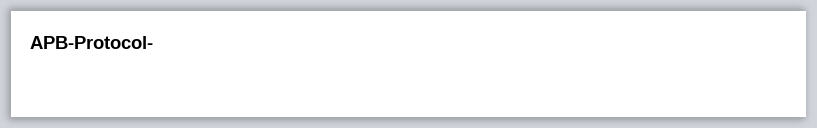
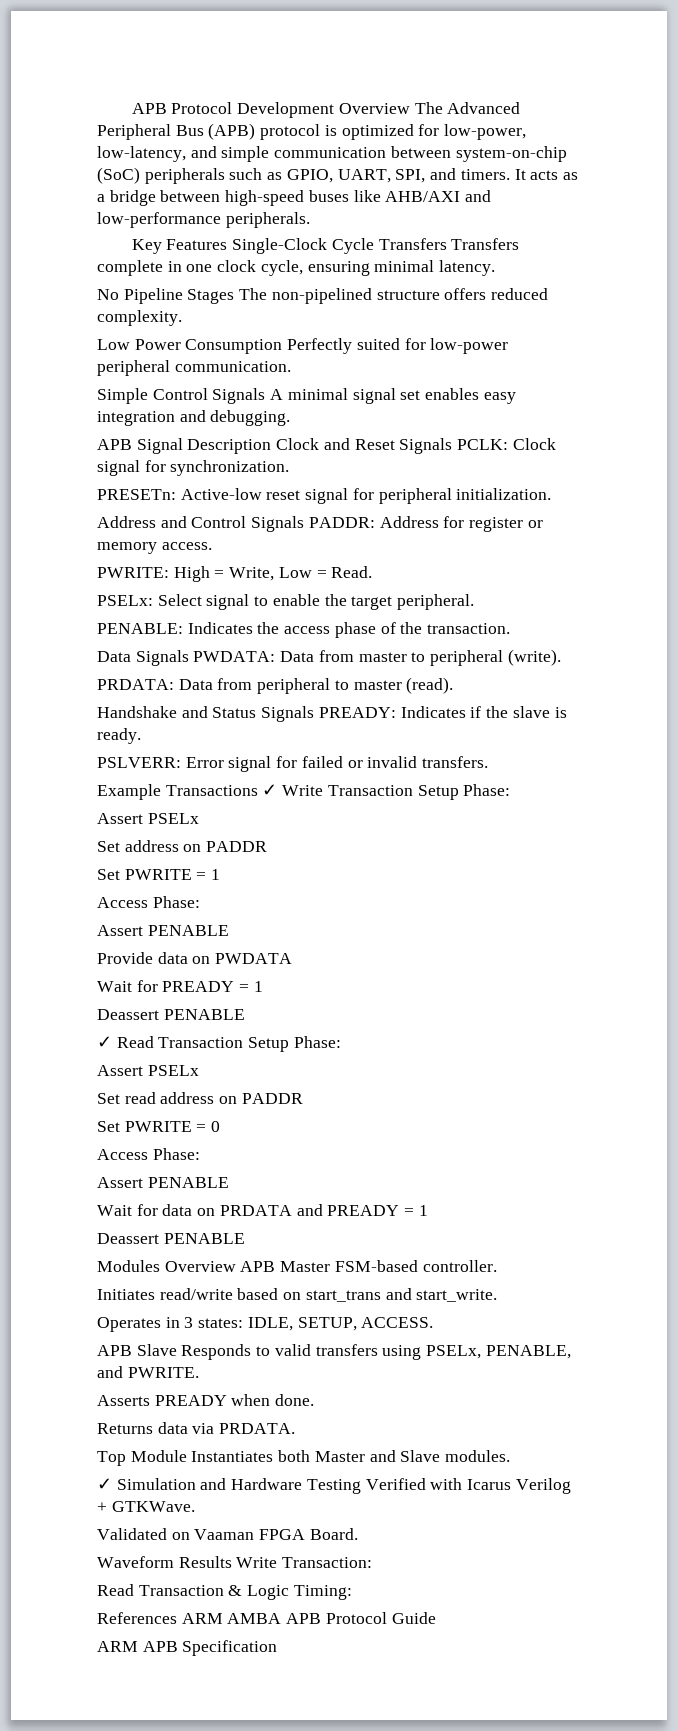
- APB-Protocol-
+ APB Protocol Development Overview The Advanced Peripheral Bus (APB) protocol is optimized for low-power, low-latency, and simple communication between system-on-chip (SoC) peripherals such as GPIO, UART, SPI, and timers. It acts as a bridge between high-speed buses like AHB/AXI and low-performance peripherals.
+ Key Features Single-Clock Cycle Transfers Transfers complete in one clock cycle, ensuring minimal latency.
+ No Pipeline Stages The non-pipelined structure offers reduced complexity.
+ Low Power Consumption Perfectly suited for low-power peripheral communication.
+ Simple Control Signals A minimal signal set enables easy integration and debugging.
+ APB Signal Description Clock and Reset Signals PCLK: Clock signal for synchronization.
+ PRESETn: Active-low reset signal for peripheral initialization.
+ Address and Control Signals PADDR: Address for register or memory access.
+ PWRITE: High = Write, Low = Read.
+ PSELx: Select signal to enable the target peripheral.
+ PENABLE: Indicates the access phase of the transaction.
+ Data Signals PWDATA: Data from master to peripheral (write).
+ PRDATA: Data from peripheral to master (read).
+ Handshake and Status Signals PREADY: Indicates if the slave is ready.
+ PSLVERR: Error signal for failed or invalid transfers.
+ Example Transactions ✓ Write Transaction Setup Phase:
+ Assert PSELx
+ Set address on PADDR
+ Set PWRITE = 1
+ Access Phase:
+ Assert PENABLE
+ Provide data on PWDATA
+ Wait for PREADY = 1
+ Deassert PENABLE
+ ✓ Read Transaction Setup Phase:
+ Assert PSELx
+ Set read address on PADDR
+ Set PWRITE = 0
+ Access Phase:
+ Assert PENABLE
+ Wait for data on PRDATA and PREADY = 1
+ Deassert PENABLE
+ Modules Overview APB Master FSM-based controller.
+ Initiates read/write based on start_trans and start_write.
+ Operates in 3 states: IDLE, SETUP, ACCESS.
+ APB Slave Responds to valid transfers using PSELx, PENABLE, and PWRITE.
+ Asserts PREADY when done.
+ Returns data via PRDATA.
+ Top Module Instantiates both Master and Slave modules.
+ ✓ Simulation and Hardware Testing Verified with Icarus Verilog + GTKWave.
+ Validated on Vaaman FPGA Board.
+ Waveform Results Write Transaction:
+ Read Transaction & Logic Timing:
+ References ARM AMBA APB Protocol Guide
+ ARM APB Specification

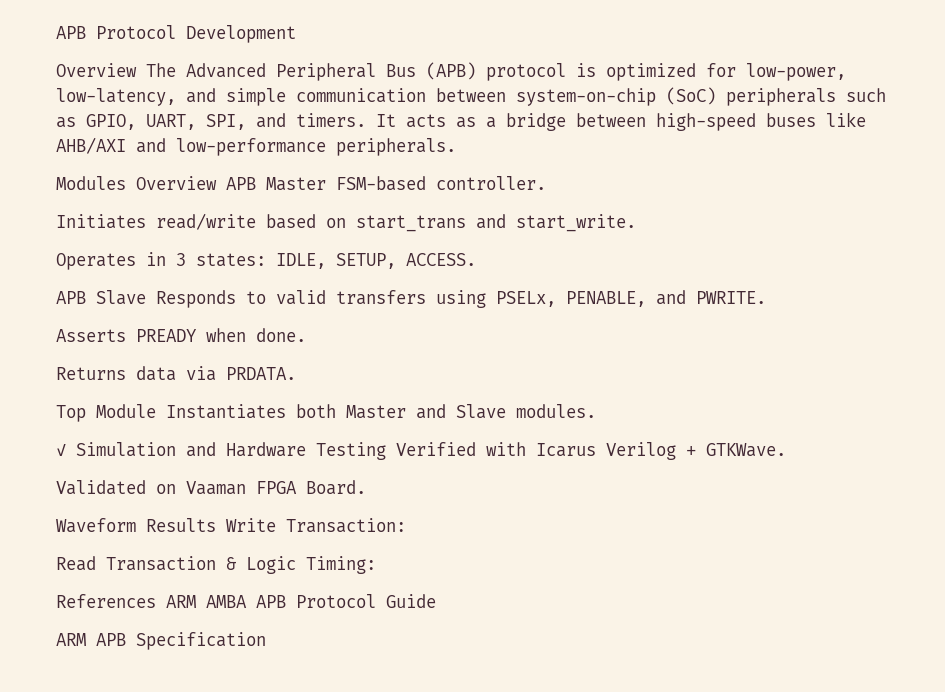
- APB Protocol Development Overview The Advanced Peripheral Bus (APB) protocol is optimized for low-power, low-latency, and simple communication between system-on-chip (SoC) peripherals such as GPIO, UART, SPI, and timers.
+ APB Protocol Development
+ Overview The Advanced Peripheral Bus (APB) protocol is optimized for low-power, low-latency, and simple communication between system-on-chip (SoC) peripherals such as GPIO, UART, SPI, and timers.
- Key Features Single-Clock Cycle Transfers Transfers complete in one clock cycle, ensuring minimal latency.
- No Pipeline Stages The non-pipelined structure offers reduced complexity.
- Low Power Consumption Perfectly suited for low-power peripheral communication.
- Simple Control Signals A minimal signal set enables easy integration and debugging.
- APB Signal Description Clock and Reset Signals PCLK: Clock signal for synchronization.
- PRESETn: Active-low reset signal for peripheral initialization.
- Address and Control Signals PADDR: Address for register or memory access.
- PWRITE: High = Write, Low = Read.
- PSELx: Select signal to enable the target peripheral.
- PENABLE: Indicates the access phase of the transaction.
- Data Signals PWDATA: Data from master to peripheral (write).
- PRDATA: Data from peripheral to master (read).
- Handshake and Status Signals PREADY: Indicates if the slave is ready.
- PSLVERR: Error signal for failed or invalid transfers.
- Example Transactions ✓ Write Transaction Setup Phase:
- Assert PSELx
- Set address on PADDR
- Set PWRITE = 1
- Access Phase:
- Assert PENABLE
- Provide data on PWDATA
- Wait for PREADY = 1
- Deassert PENABLE
- ✓ Read Transaction Setup Phase:
- Assert PSELx
- Set read address on PADDR
- Set PWRITE = 0
- Access Phase:
- Assert PENABLE
- Wait for data on PRDATA and PREADY = 1
- Deassert PENABLE

